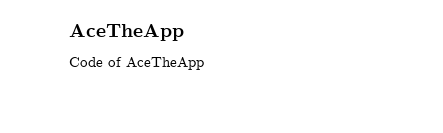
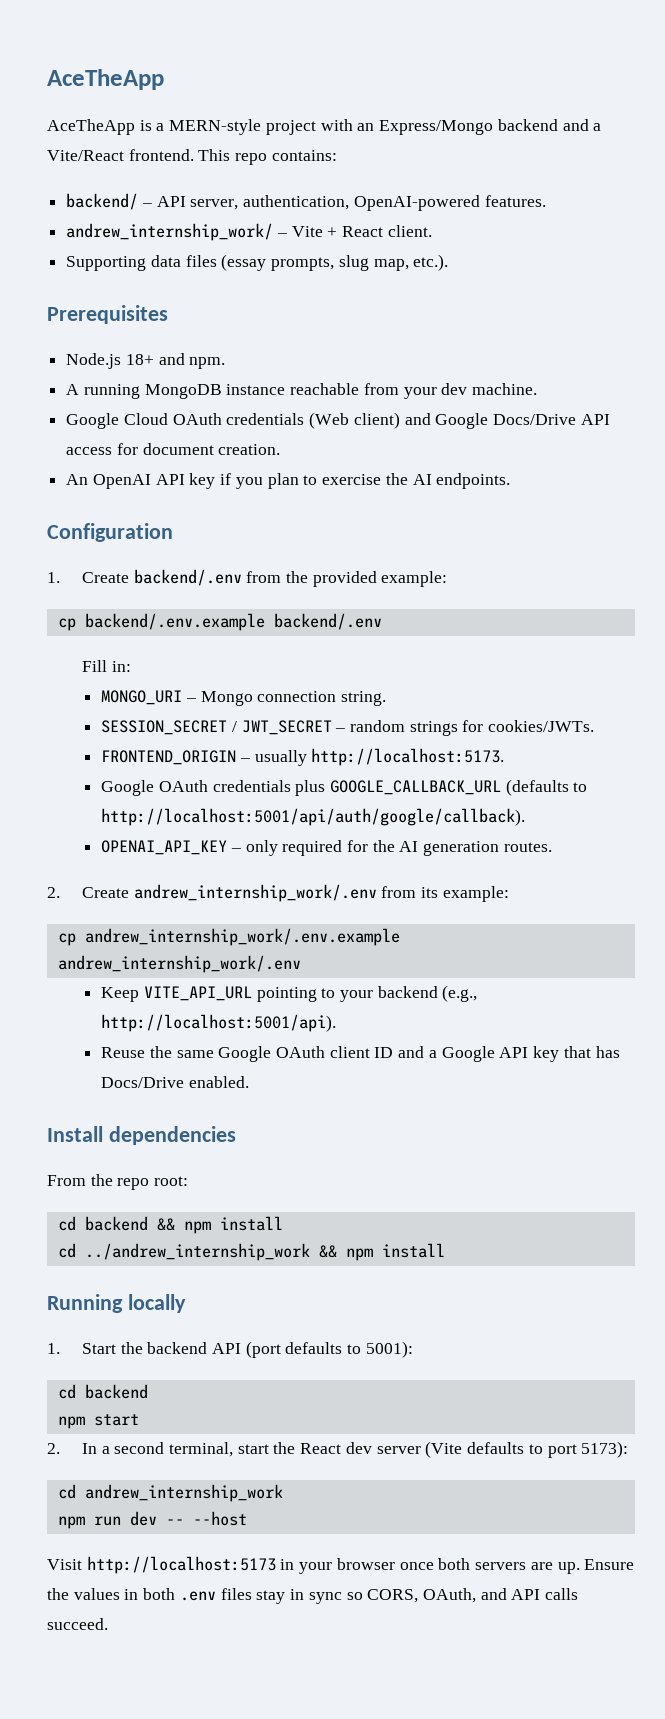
- Code of AceTheApp
+ AceTheApp is a MERN-style project with an Express/Mongo backend and a Vite/React frontend. This repo contains:
+ backend/ – API server, authentication, OpenAI-powered features.
+ andrew_internship_work/ – Vite + React client.
+ Supporting data files (essay prompts, slug map, etc.).
+ Prerequisites
+ Node.js 18+ and npm.
+ A running MongoDB instance reachable from your dev machine.
+ Google Cloud OAuth credentials (Web client) and Google Docs/Drive API access for document creation.
+ An OpenAI API key if you plan to exercise the AI endpoints.
+ Configuration
+ 1. Create backend/.env from the provided example:
+ cp backend/.env.example backend/.env
+ Fill in:
+ MONGO_URI – Mongo connection string.
+ SESSION_SECRET / JWT_SECRET – random strings for cookies/JWTs.
+ FRONTEND_ORIGIN – usually http://localhost:5173.
+ Google OAuth credentials plus GOOGLE_CALLBACK_URL (defaults to http://localhost:5001/api/auth/google/callback).
+ OPENAI_API_KEY – only required for the AI generation routes.
+ 2. Create andrew_internship_work/.env from its example:
+ cp andrew_internship_work/.env.example andrew_internship_work/.env
+ Keep VITE_API_URL pointing to your backend (e.g., http://localhost:5001/api).
+ Reuse the same Google OAuth client ID and a Google API key that has Docs/Drive enabled.
+ Install dependencies
+ From the repo root:
+ cd backend && npm install
+ cd ../andrew_internship_work && npm install
+ Running locally
+ 1. Start the backend API (port defaults to 5001):
+ cd backend
+ npm start
+ 2. In a second terminal, start the React dev server (Vite defaults to port 5173):
+ cd andrew_internship_work
+ npm run dev -- --host
+ Visit http://localhost:5173 in your browser once both servers are up. Ensure the values in both .env files stay in sync so CORS, OAuth, and API calls succeed.

